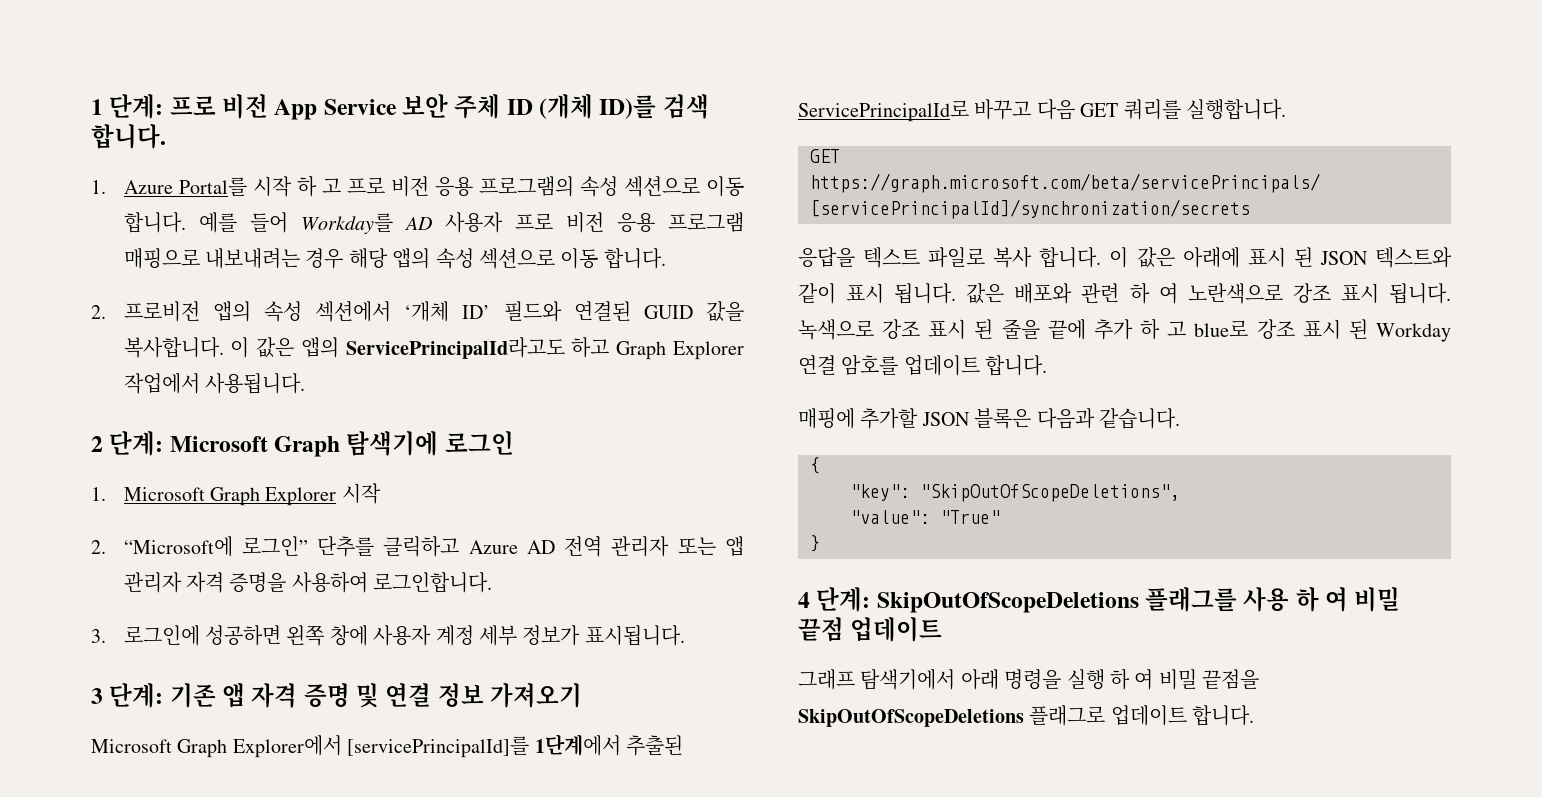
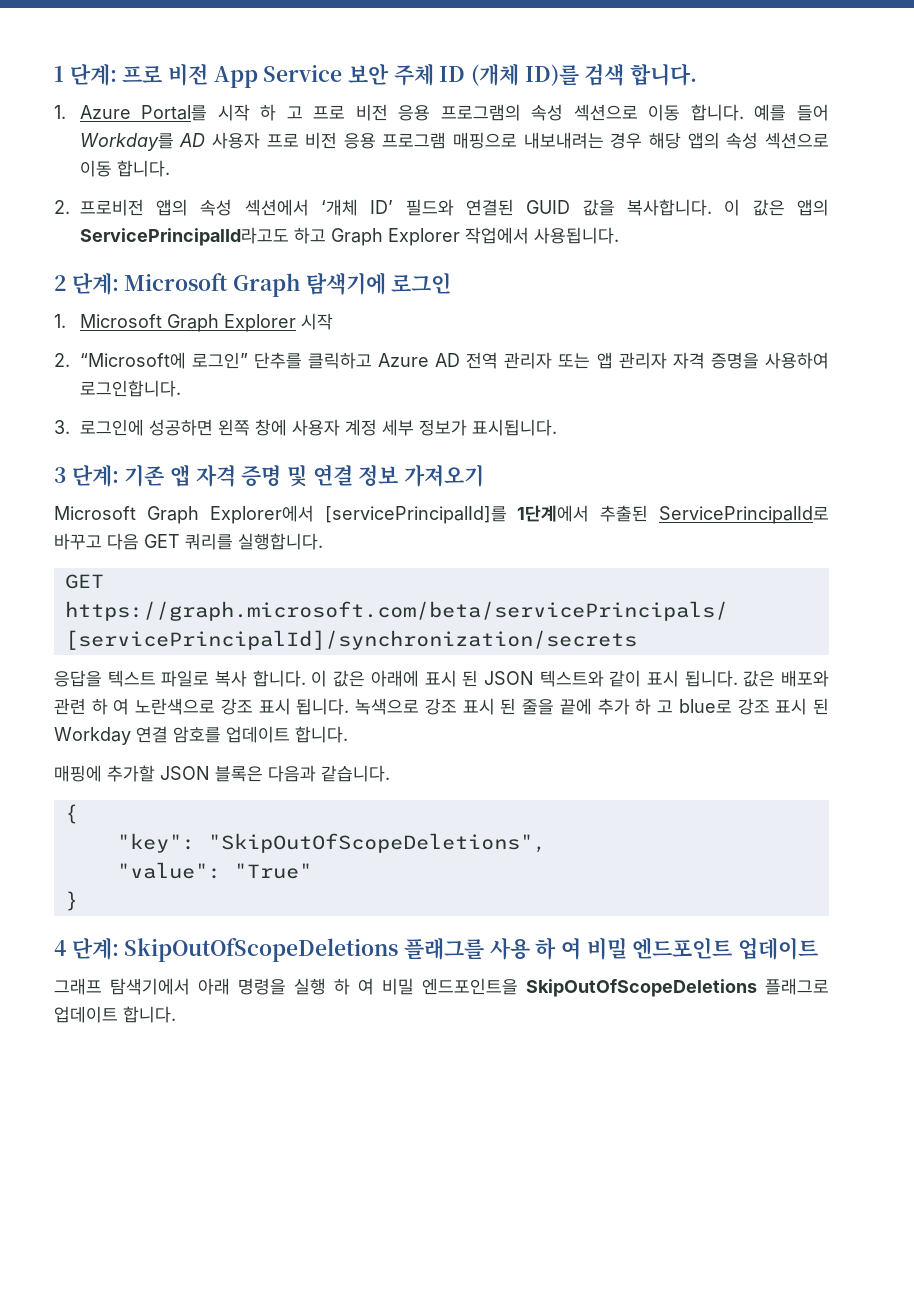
- 4 단계: SkipOutOfScopeDeletions 플래그를 사용 하 여 비밀 끝점 업데이트
+ 4 단계: SkipOutOfScopeDeletions 플래그를 사용 하 여 비밀 엔드포인트 업데이트
- 그래프 탐색기에서 아래 명령을 실행 하 여 비밀 끝점을 SkipOutOfScopeDeletions 플래그로 업데이트 합니다.
+ 그래프 탐색기에서 아래 명령을 실행 하 여 비밀 엔드포인트을 SkipOutOfScopeDeletions 플래그로 업데이트 합니다.

